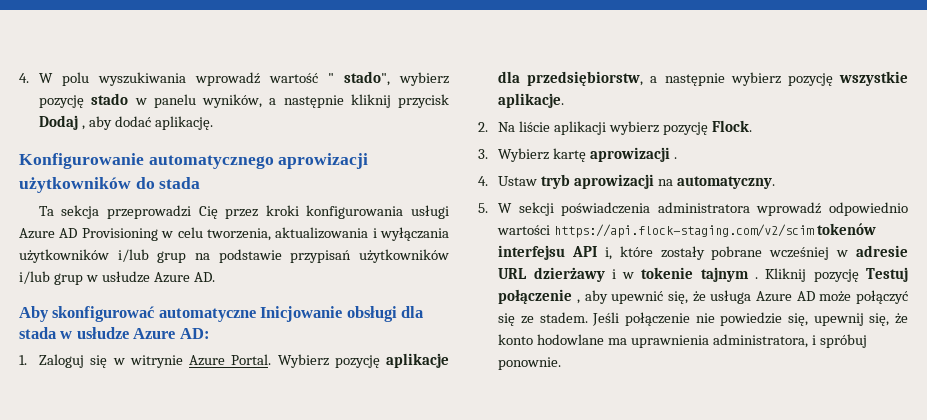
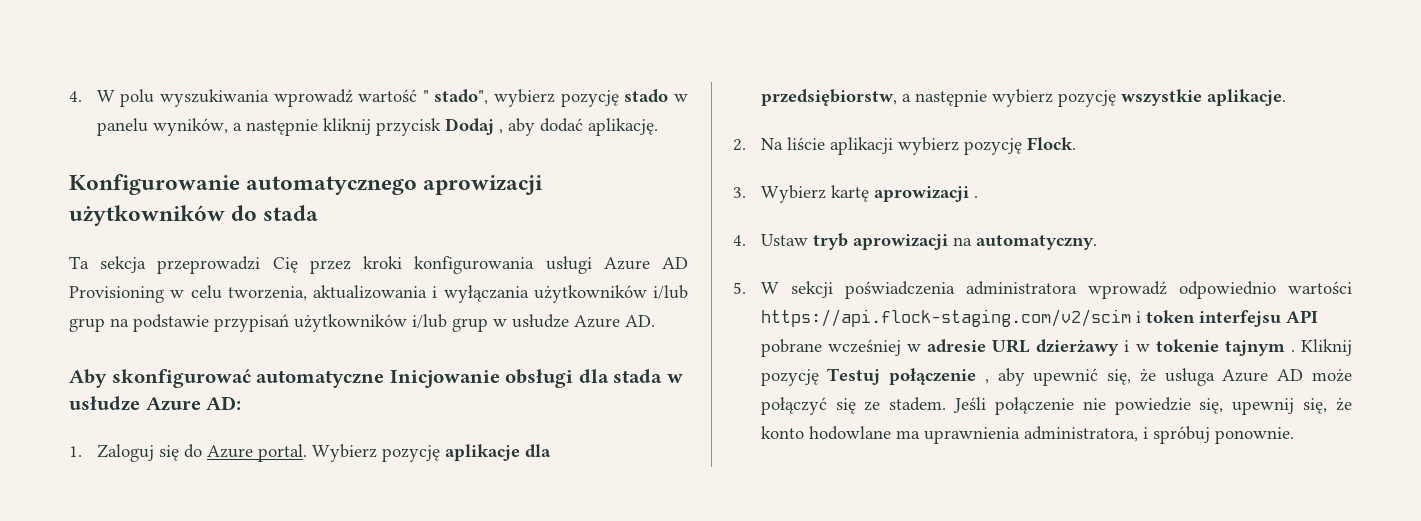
- 1. Zaloguj się w witrynie Azure Portal.
+ 1. Zaloguj się do Azure portal.
- 5. W sekcji poświadczenia administratora wprowadź odpowiednio wartości https://api.flock-staging.com/v2/scim tokenów interfejsu API i, które zostały pobrane wcześniej w adresie URL dzierżawy i w tokenie tajnym .
+ 5. W sekcji poświadczenia administratora wprowadź odpowiednio wartości https://api.flock-staging.com/v2/scim i token interfejsu API pobrane wcześniej w adresie URL dzierżawy i w tokenie tajnym .

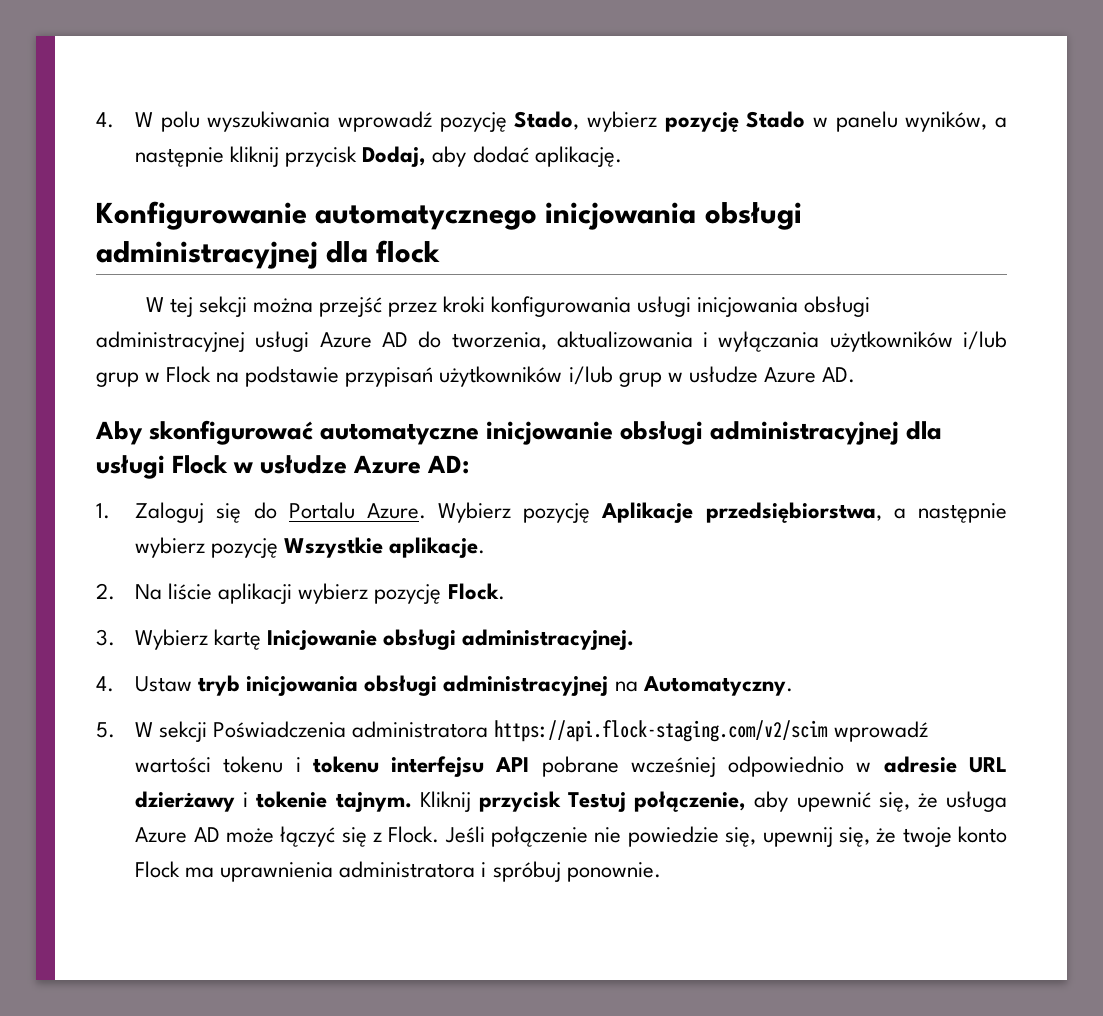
- 4. W polu wyszukiwania wprowadź wartość " stado", wybierz pozycję stado w panelu wyników, a następnie kliknij przycisk Dodaj , aby dodać aplikację.
+ 4. W polu wyszukiwania wprowadź pozycję Stado, wybierz pozycję Stado w panelu wyników, a następnie kliknij przycisk Dodaj, aby dodać aplikację.
- Konfigurowanie automatycznego aprowizacji użytkowników do stada
- Ta sekcja przeprowadzi Cię przez kroki konfigurowania usługi Azure AD Provisioning w celu tworzenia, aktualizowania i wyłączania użytkowników i/lub grup na podstawie przypisań użytkowników i/lub grup w usłudze Azure AD.
+ Konfigurowanie automatycznego inicjowania obsługi administracyjnej dla flock
+ W tej sekcji można przejść przez kroki konfigurowania usługi inicjowania obsługi administracyjnej usługi Azure AD do tworzenia, aktualizowania i wyłączania użytkowników i/lub grup w Flock na podstawie przypisań użytkowników i/lub grup w usłudze Azure AD.
- Aby skonfigurować automatyczne Inicjowanie obsługi dla stada w usłudze Azure AD:
+ Aby skonfigurować automatyczne inicjowanie obsługi administracyjnej dla usługi Flock w usłudze Azure AD:
- 1. Zaloguj się do Azure portal. Wybierz pozycję aplikacje dla przedsiębiorstw, a następnie wybierz pozycję wszystkie aplikacje.
+ 1. Zaloguj się do Portalu Azure. Wybierz pozycję Aplikacje przedsiębiorstwa, a następnie wybierz pozycję Wszystkie aplikacje.
- 3. Wybierz kartę aprowizacji .
+ 3. Wybierz kartę Inicjowanie obsługi administracyjnej.
- 4. Ustaw tryb aprowizacji na automatyczny.
- 5. W sekcji poświadczenia administratora wprowadź odpowiednio wartości https://api.flock-staging.com/v2/scim i token interfejsu API pobrane wcześniej w adresie URL dzierżawy i w tokenie tajnym . Kliknij pozycję Testuj połączenie , aby upewnić się, że usługa Azure AD może połączyć się ze stadem.
+ 4. Ustaw tryb inicjowania obsługi administracyjnej na Automatyczny.
+ 5. W sekcji Poświadczenia administratora https://api.flock-staging.com/v2/scim wprowadź wartości tokenu i tokenu interfejsu API pobrane wcześniej odpowiednio w adresie URL dzierżawy i tokenie tajnym. Kliknij przycisk Testuj połączenie, aby upewnić się, że usługa Azure AD może łączyć się z Flock.
- Jeśli połączenie nie powiedzie się, upewnij się, że konto hodowlane ma uprawnienia administratora, i spróbuj ponownie.
+ Jeśli połączenie nie powiedzie się, upewnij się, że twoje konto Flock ma uprawnienia administratora i spróbuj ponownie.

